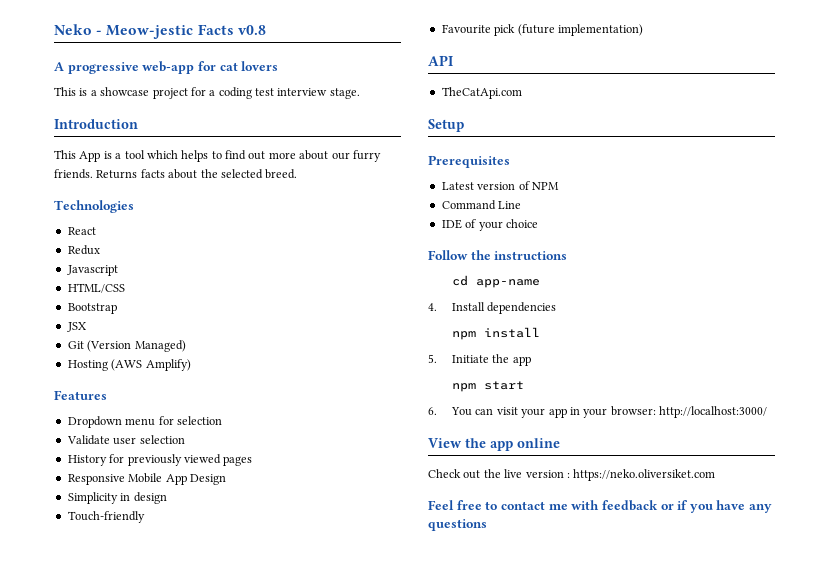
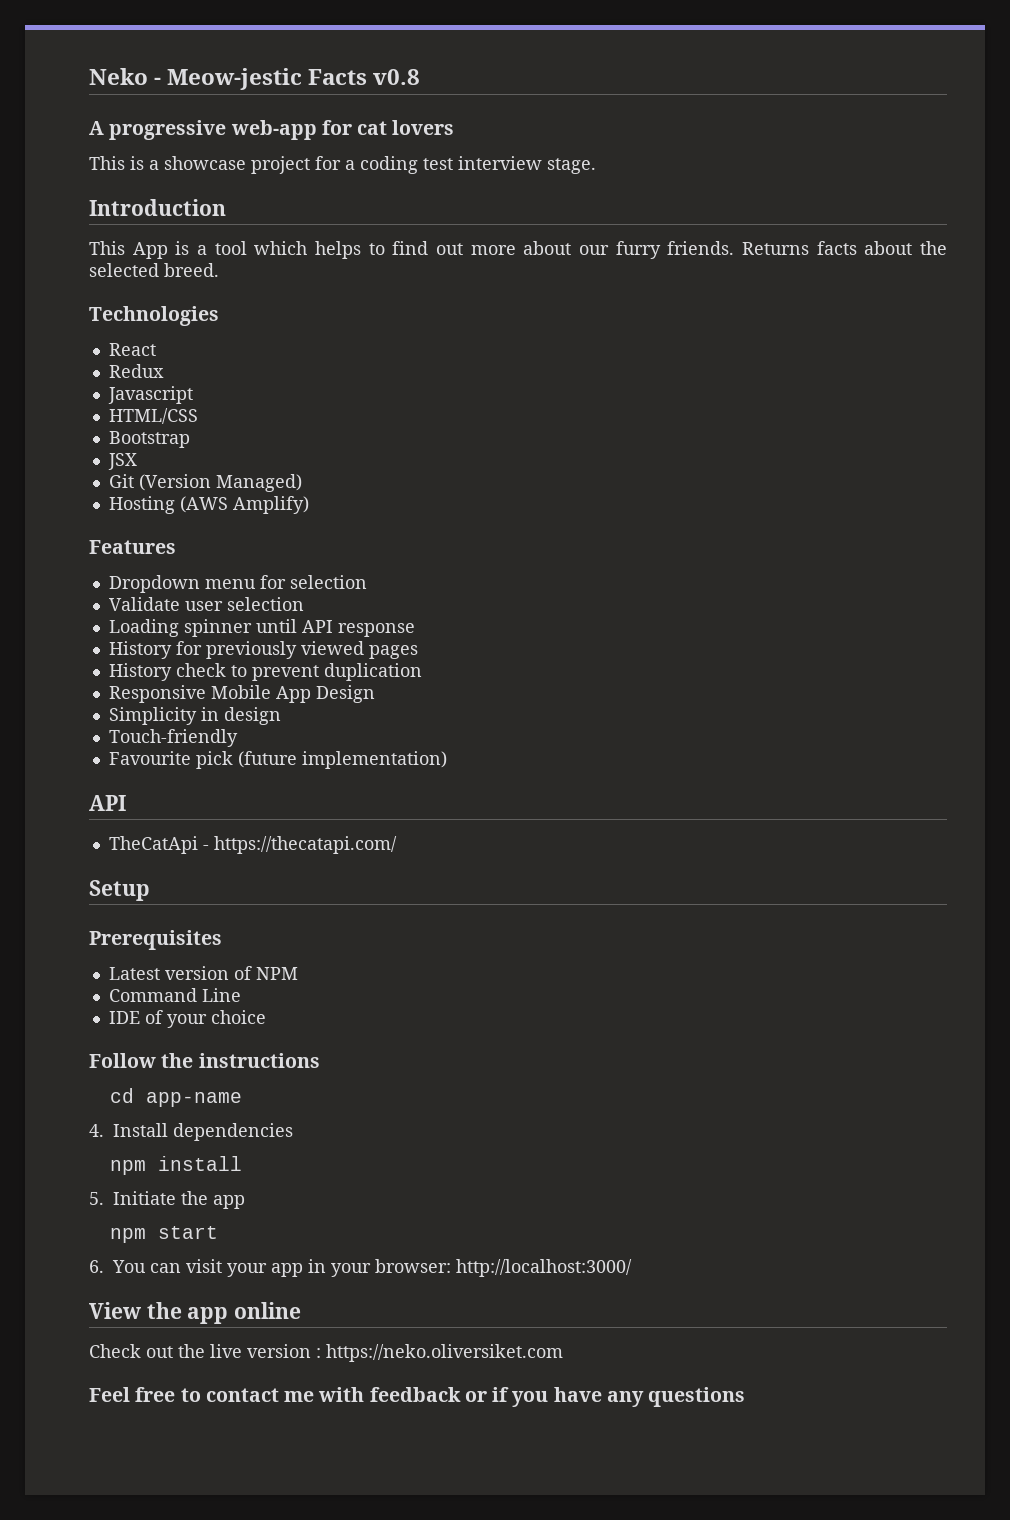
+ Loading spinner until API response
+ History check to prevent duplication
- TheCatApi.com
+ TheCatApi - https://thecatapi.com/

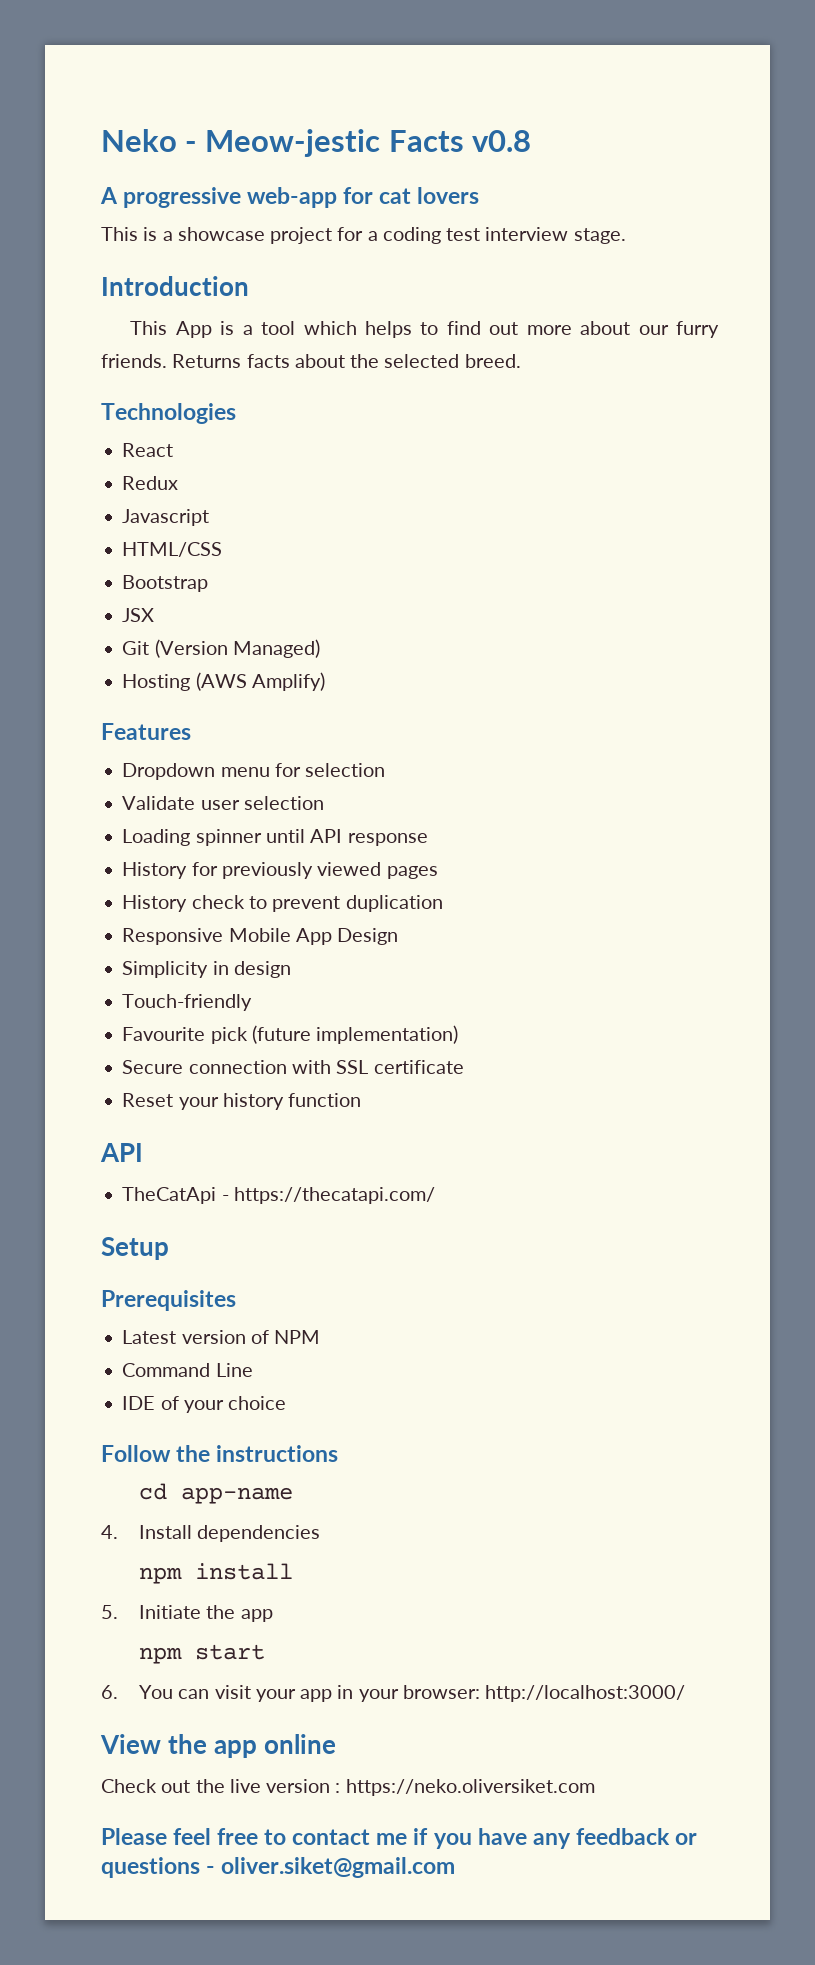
+ Secure connection with SSL certificate
+ Reset your history function
- Feel free to contact me with feedback or if you have any questions
+ Please feel free to contact me if you have any feedback or questions - oliver.siket@gmail.com

